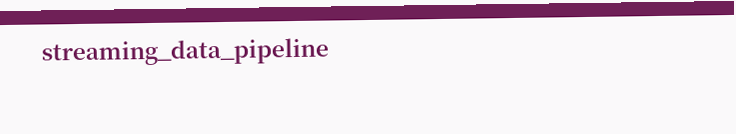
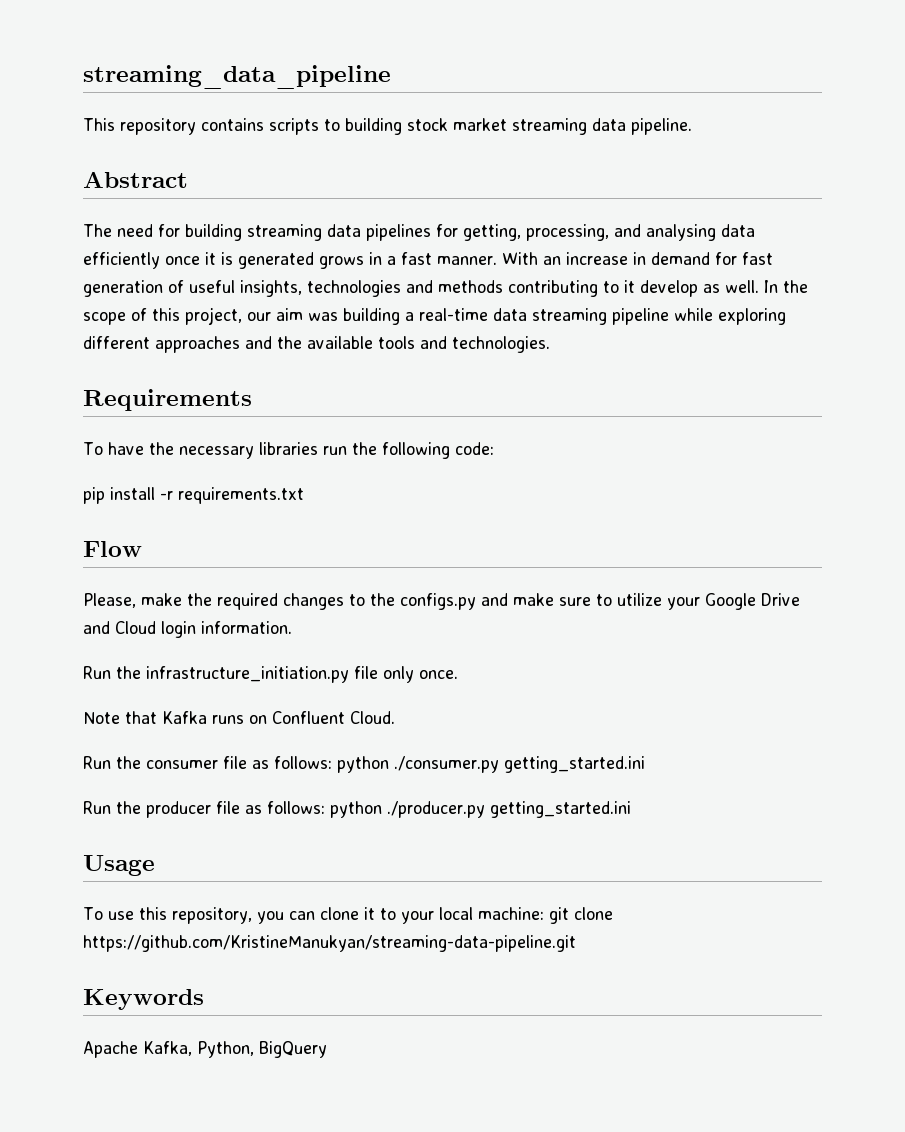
+ This repository contains scripts to building stock market streaming data pipeline.
+ Abstract
+ The need for building streaming data pipelines for getting, processing, and analysing data efficiently once it is generated grows in a fast manner. With an increase in demand for fast generation of useful insights, technologies and methods contributing to it develop as well. In the scope of this project, our aim was building a real-time data streaming pipeline while exploring different approaches and the available tools and technologies.
+ Requirements
+ To have the necessary libraries run the following code:
+ pip install -r requirements.txt
+ Flow
+ Please, make the required changes to the configs.py and make sure to utilize your Google Drive and Cloud login information.
+ Run the infrastructure_initiation.py file only once.
+ Note that Kafka runs on Confluent Cloud.
+ Run the consumer file as follows: python ./consumer.py getting_started.ini
+ Run the producer file as follows: python ./producer.py getting_started.ini
+ Usage
+ To use this repository, you can clone it to your local machine: git clone https://github.com/KristineManukyan/streaming-data-pipeline.git
+ Keywords
+ Apache Kafka, Python, BigQuery

